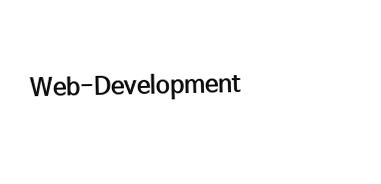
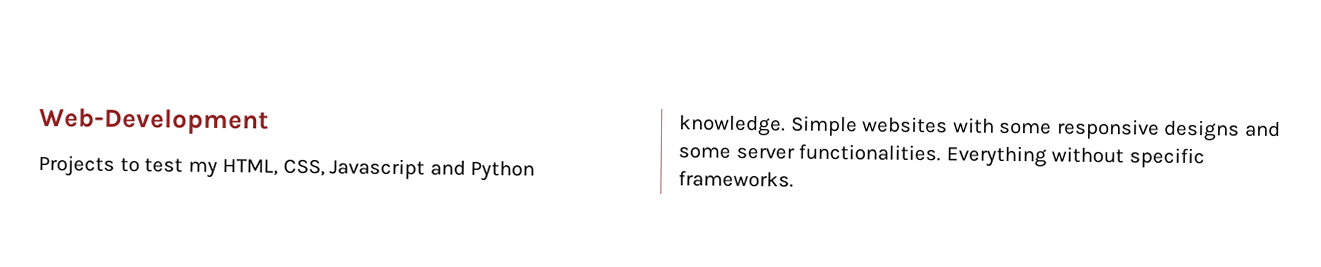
+ Projects to test my HTML, CSS, Javascript and Python knowledge. Simple websites with some responsive designs and some server functionalities. Everything without specific frameworks.

